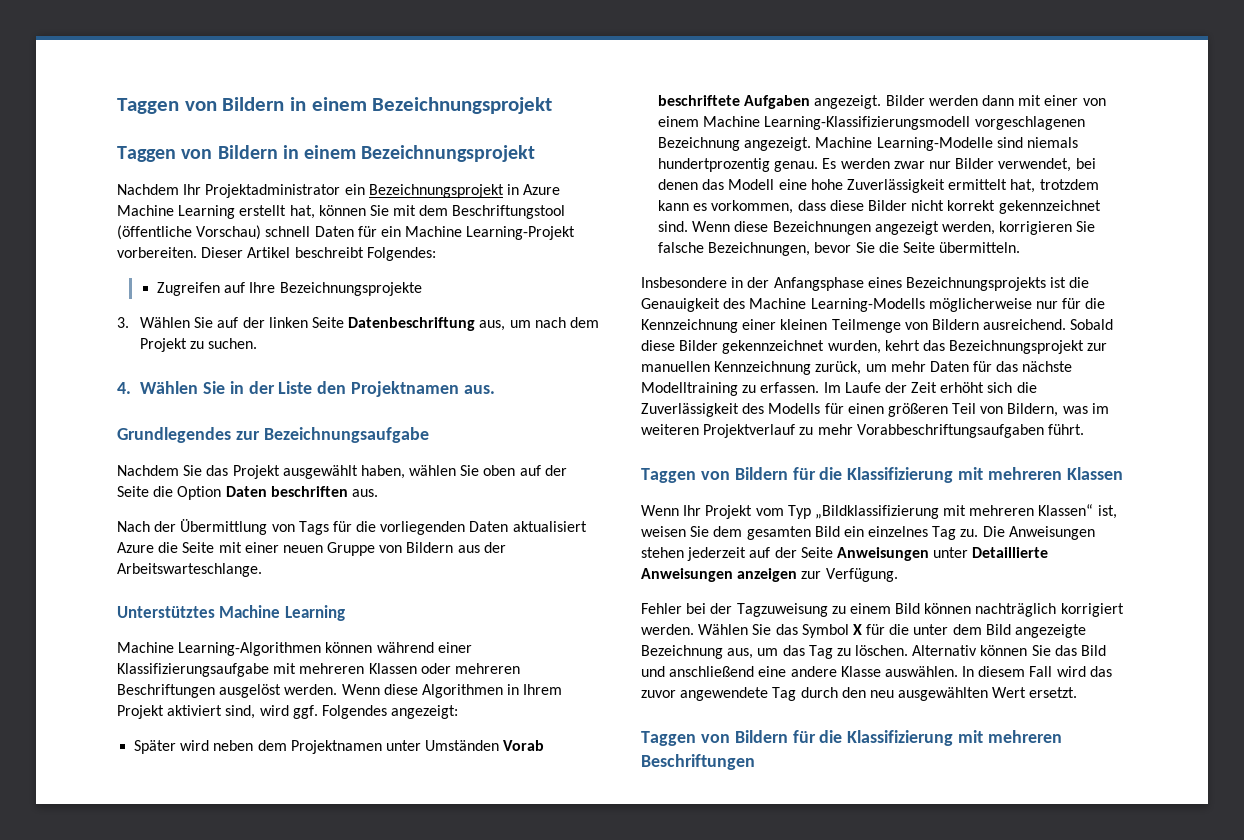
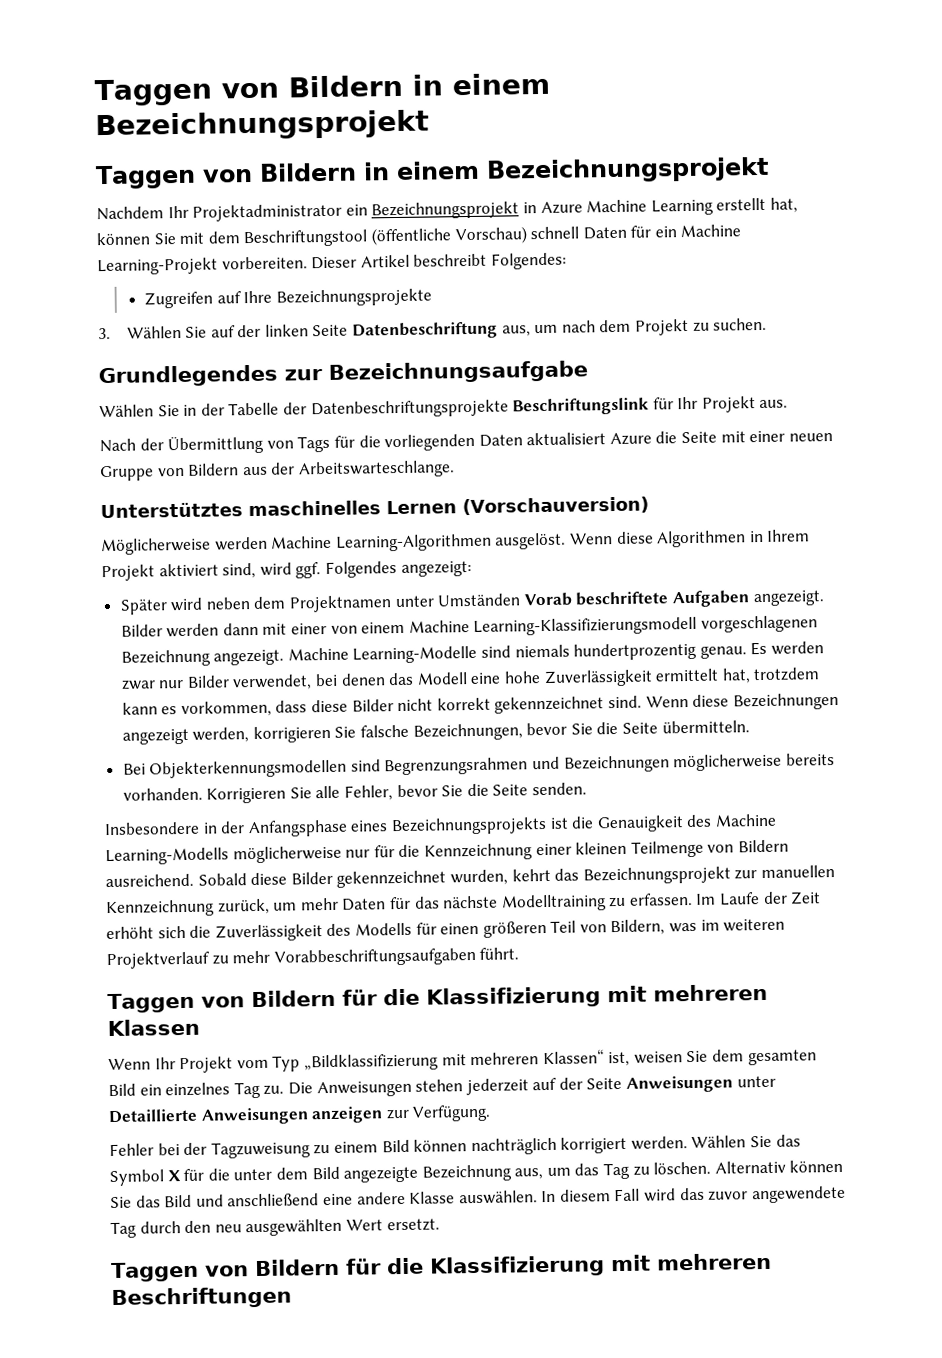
- 4. Wählen Sie in der Liste den Projektnamen aus.
  Grundlegendes zur Bezeichnungsaufgabe
- Nachdem Sie das Projekt ausgewählt haben, wählen Sie oben auf der Seite die Option Daten beschriften aus.
+ Wählen Sie in der Tabelle der Datenbeschriftungsprojekte Beschriftungslink für Ihr Projekt aus.
- Unterstütztes Machine Learning
- Machine Learning-Algorithmen können während einer Klassifizierungsaufgabe mit mehreren Klassen oder mehreren Beschriftungen ausgelöst werden.
+ Unterstütztes maschinelles Lernen (Vorschauversion)
+ Möglicherweise werden Machine Learning-Algorithmen ausgelöst.
+ Bei Objekterkennungsmodellen sind Begrenzungsrahmen und Bezeichnungen möglicherweise bereits vorhanden. Korrigieren Sie alle Fehler, bevor Sie die Seite senden.

